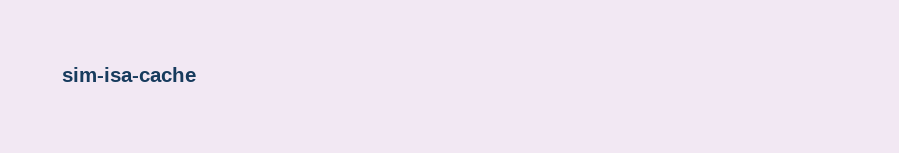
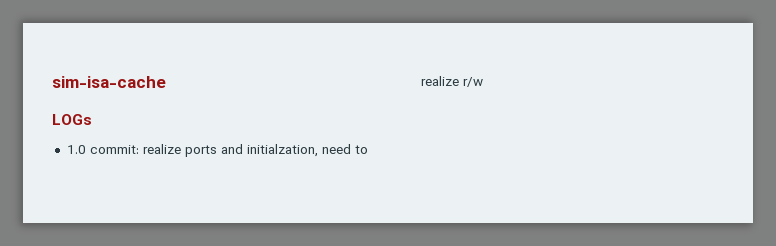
+ LOGs
+ 1.0 commit: realize ports and initialzation, need to realize r/w

